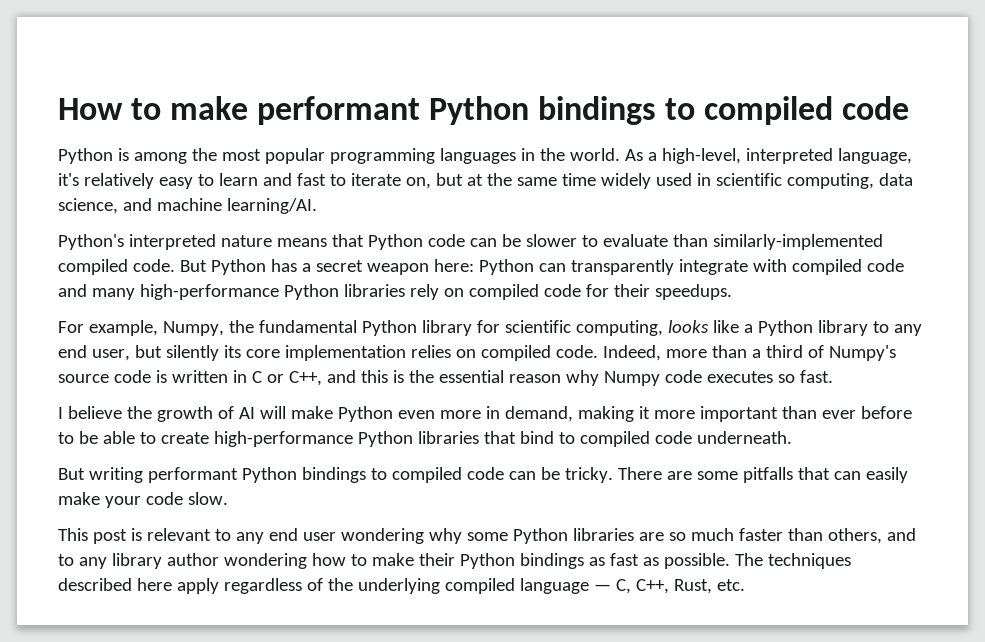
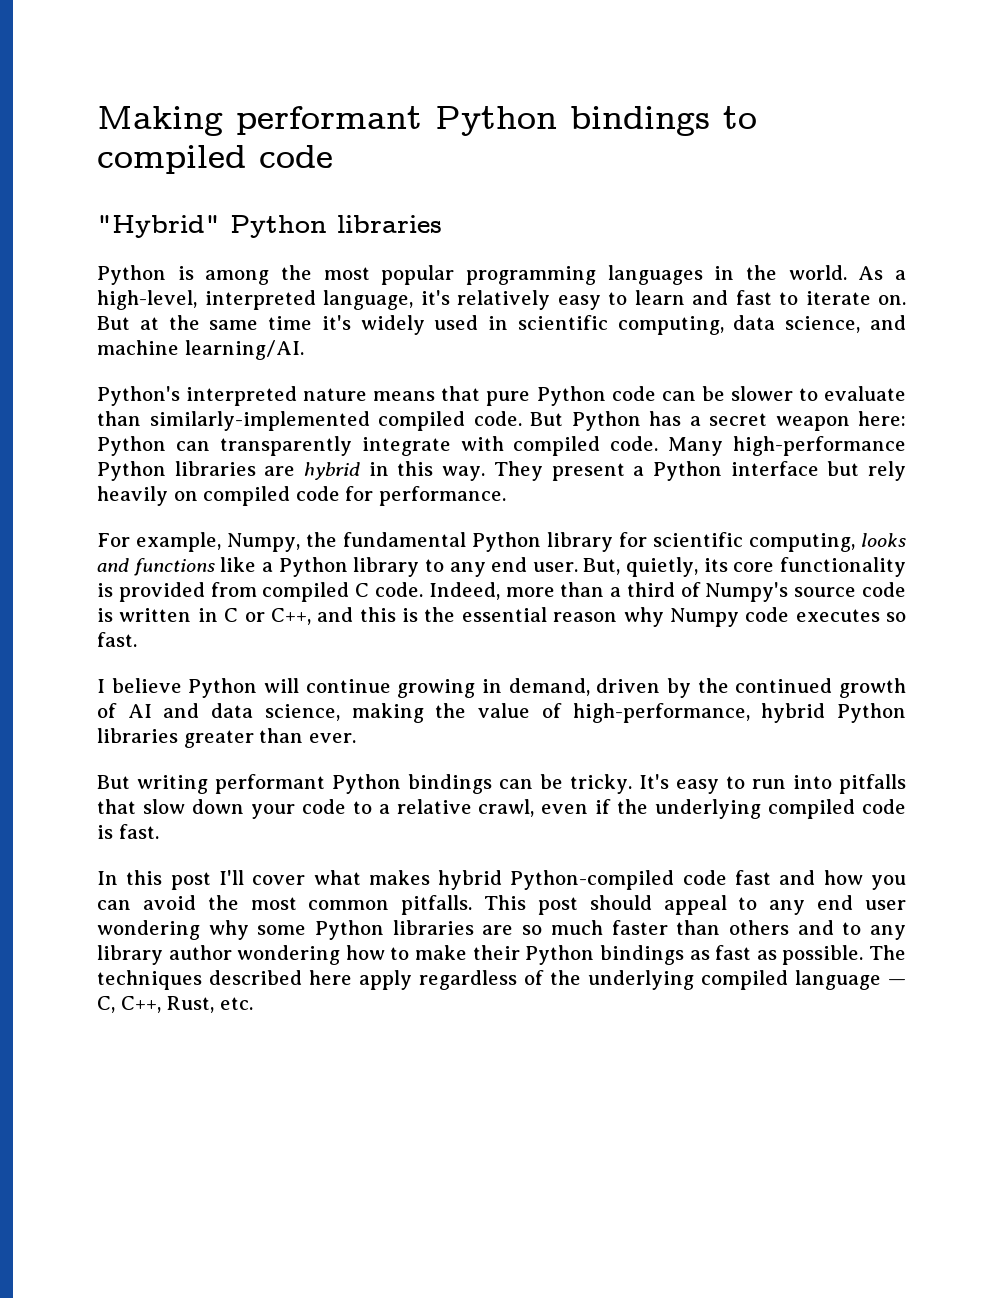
- How to make performant Python bindings to compiled code
+ Making performant Python bindings to compiled code
+ "Hybrid" Python libraries
- As a high-level, interpreted language, it's relatively easy to learn and fast to iterate on, but at the same time widely used in scientific computing, data science, and machine learning/AI.
+ As a high-level, interpreted language, it's relatively easy to learn and fast to iterate on. But at the same time it's widely used in scientific computing, data science, and machine learning/AI.
- Python's interpreted nature means that Python code can be slower to evaluate than similarly-implemented compiled code.
+ Python's interpreted nature means that pure Python code can be slower to evaluate than similarly-implemented compiled code.
- But Python has a secret weapon here: Python can transparently integrate with compiled code and many high-performance Python libraries rely on compiled code for their speedups.
+ But Python has a secret weapon here: Python can transparently integrate with compiled code. Many high-performance Python libraries are hybrid in this way. They present a Python interface but rely heavily on compiled code for performance.
- For example, Numpy, the fundamental Python library for scientific computing, looks like a Python library to any end user, but silently its core implementation relies on compiled code.
+ For example, Numpy, the fundamental Python library for scientific computing, looks and functions like a Python library to any end user. But, quietly, its core functionality is provided from compiled C code.
- I believe the growth of AI will make Python even more in demand, making it more important than ever before to be able to create high-performance Python libraries that bind to compiled code underneath.
+ I believe Python will continue growing in demand, driven by the continued growth of AI and data science, making the value of high-performance, hybrid Python libraries greater than ever.
- But writing performant Python bindings to compiled code can be tricky. There are some pitfalls that can easily make your code slow.
- This post is relevant to any end user wondering why some Python libraries are so much faster than others, and to any library author wondering how to make their Python bindings as fast as possible.
+ But writing performant Python bindings can be tricky. It's easy to run into pitfalls that slow down your code to a relative crawl, even if the underlying compiled code is fast.
+ In this post I'll cover what makes hybrid Python-compiled code fast and how you can avoid the most common pitfalls. This post should appeal to any end user wondering why some Python libraries are so much faster than others and to any library author wondering how to make their Python bindings as fast as possible.

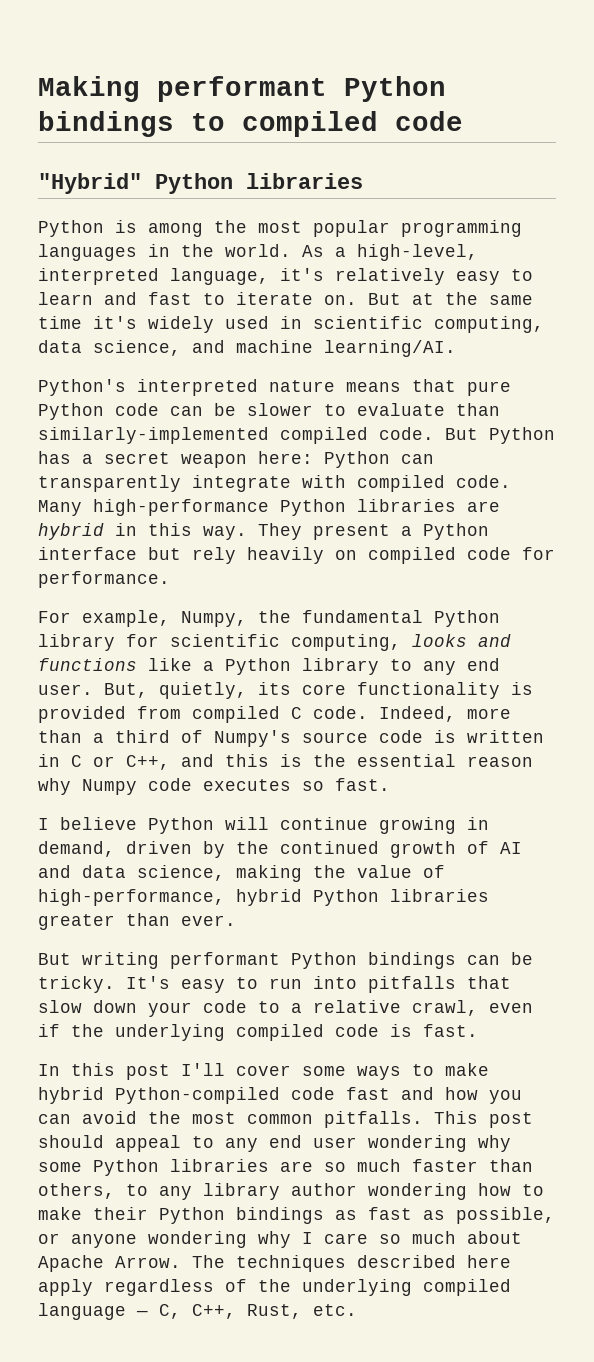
- In this post I'll cover what makes hybrid Python-compiled code fast and how you can avoid the most common pitfalls.
+ In this post I'll cover some ways to make hybrid Python-compiled code fast and how you can avoid the most common pitfalls.
- This post should appeal to any end user wondering why some Python libraries are so much faster than others and to any library author wondering how to make their Python bindings as fast as possible.
+ This post should appeal to any end user wondering why some Python libraries are so much faster than others, to any library author wondering how to make their Python bindings as fast as possible, or anyone wondering why I care so much about Apache Arrow.

